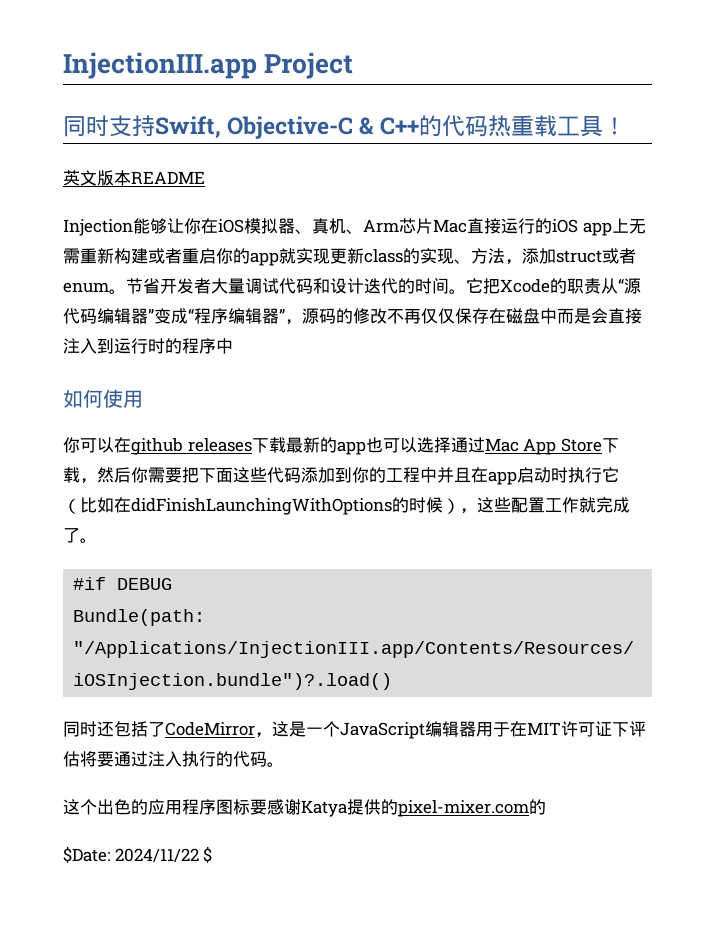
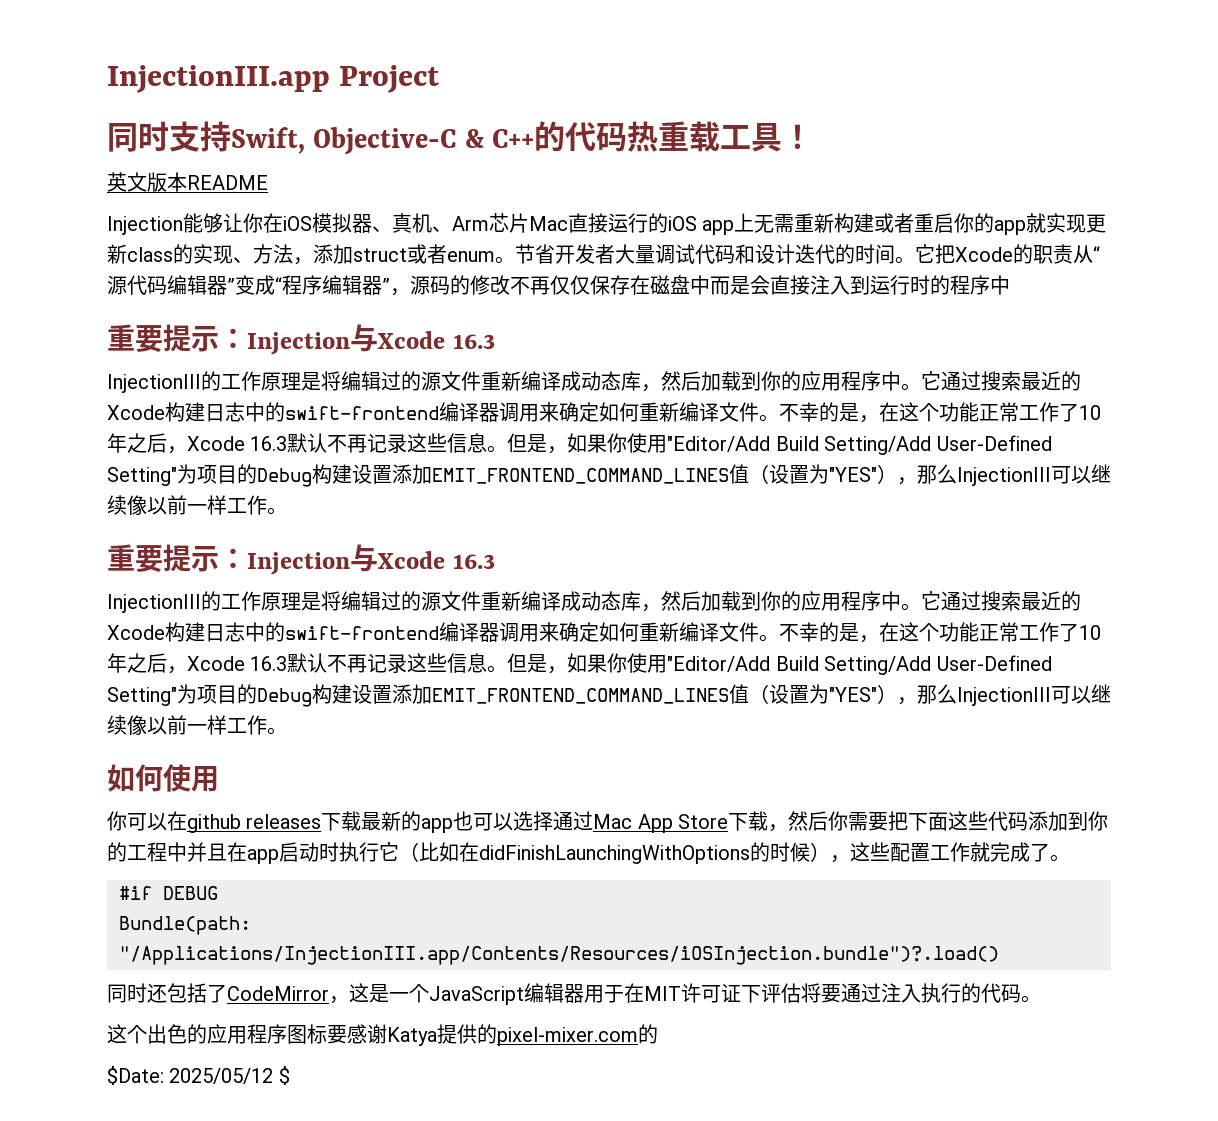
  它把Xcode的职责从“源代码编辑器”变成“程序编辑器”，源码的修改不再仅仅保存在磁盘中而是会直接注入到运行时的程序中
+ 重要提示：Injection与Xcode 16.3
+ InjectionIII的工作原理是将编辑过的源文件重新编译成动态库，然后加载到你的应用程序中。它通过搜索最近的Xcode构建日志中的swift-frontend编译器调用来确定如何重新编译文件。不幸的是，在这个功能正常工作了10年之后，Xcode 16.3默认不再记录这些信息。但是，如果你使用"Editor/Add Build Setting/Add User-Defined Setting"为项目的Debug构建设置添加EMIT_FRONTEND_COMMAND_LINES值（设置为"YES"），那么InjectionIII可以继续像以前一样工作。
+ 重要提示：Injection与Xcode 16.3
+ InjectionIII的工作原理是将编辑过的源文件重新编译成动态库，然后加载到你的应用程序中。它通过搜索最近的Xcode构建日志中的swift-frontend编译器调用来确定如何重新编译文件。不幸的是，在这个功能正常工作了10年之后，Xcode 16.3默认不再记录这些信息。但是，如果你使用"Editor/Add Build Setting/Add User-Defined Setting"为项目的Debug构建设置添加EMIT_FRONTEND_COMMAND_LINES值（设置为"YES"），那么InjectionIII可以继续像以前一样工作。
- $Date: 2024/11/22 $
+ $Date: 2025/05/12 $

